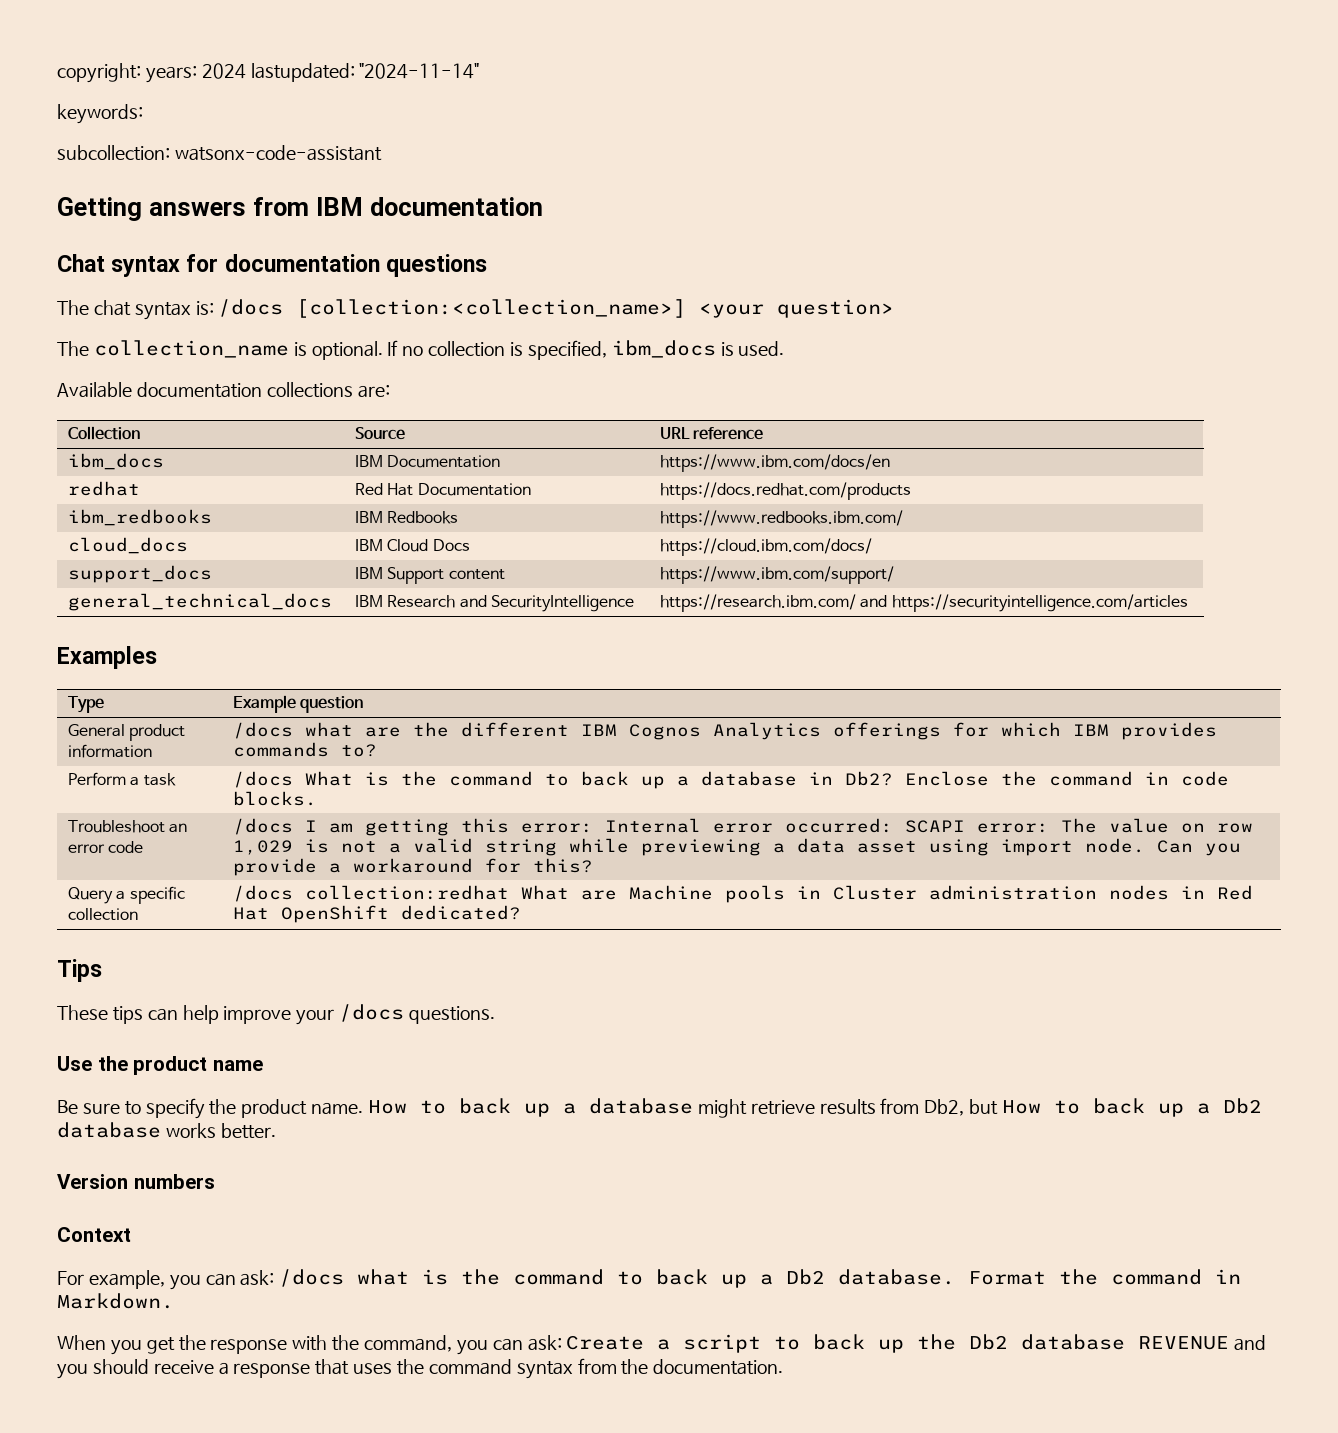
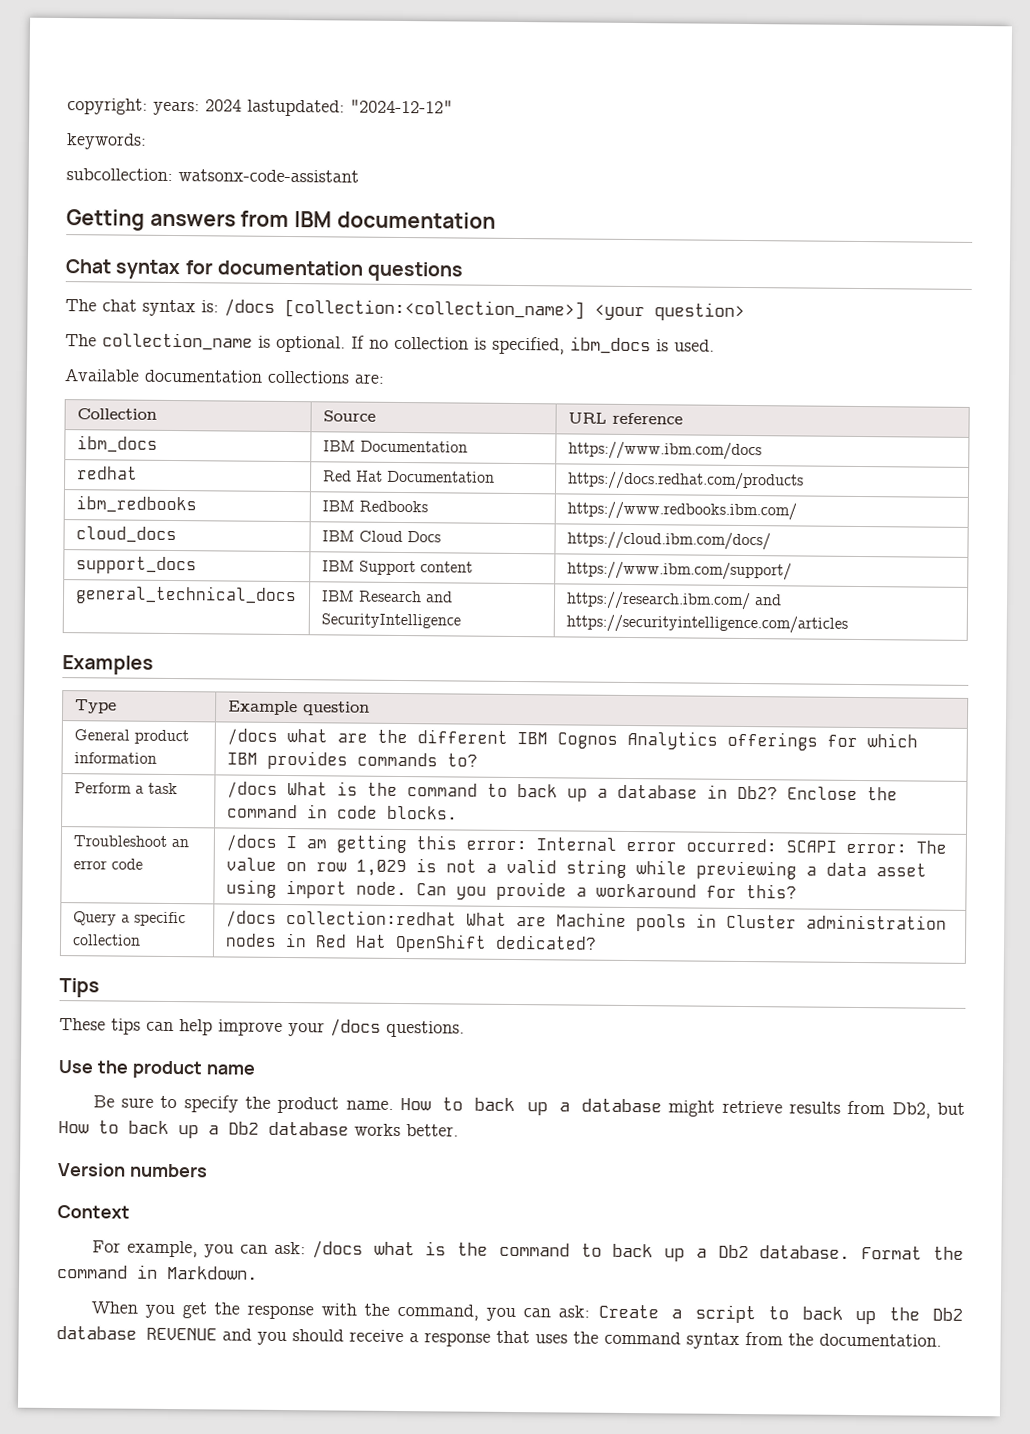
- copyright: years: 2024 lastupdated: "2024-11-14"
+ copyright: years: 2024 lastupdated: "2024-12-12"
- ibm_docs | IBM Documentation | https://www.ibm.com/docs/en
+ ibm_docs | IBM Documentation | https://www.ibm.com/docs

